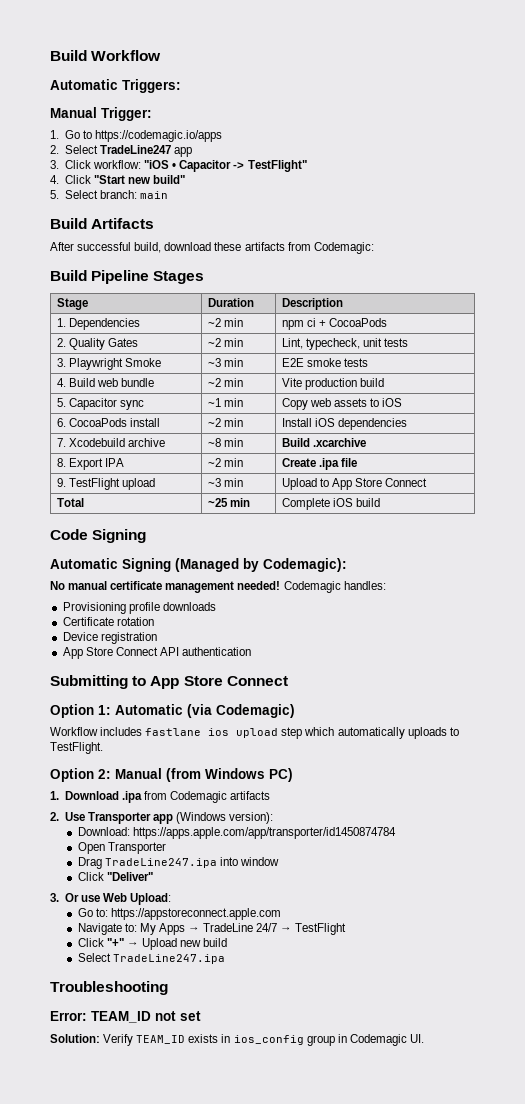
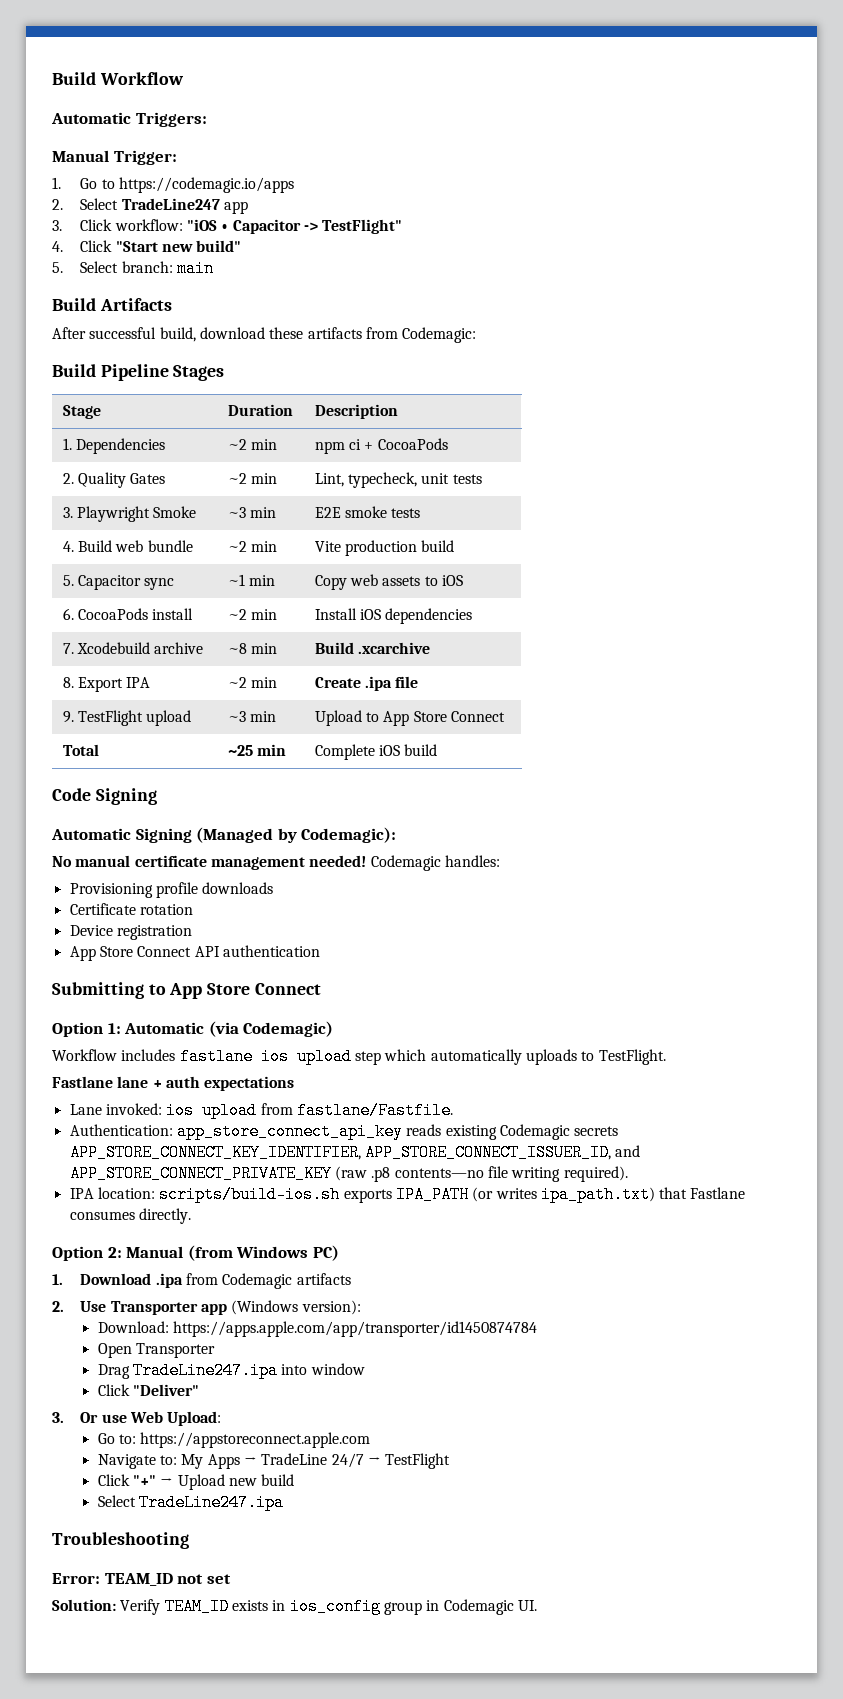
+ Fastlane lane + auth expectations
+ Lane invoked: ios upload from fastlane/Fastfile.
+ Authentication: app_store_connect_api_key reads existing Codemagic secrets APP_STORE_CONNECT_KEY_IDENTIFIER, APP_STORE_CONNECT_ISSUER_ID, and APP_STORE_CONNECT_PRIVATE_KEY (raw .p8 contents—no file writing required).
+ IPA location: scripts/build-ios.sh exports IPA_PATH (or writes ipa_path.txt) that Fastlane consumes directly.

